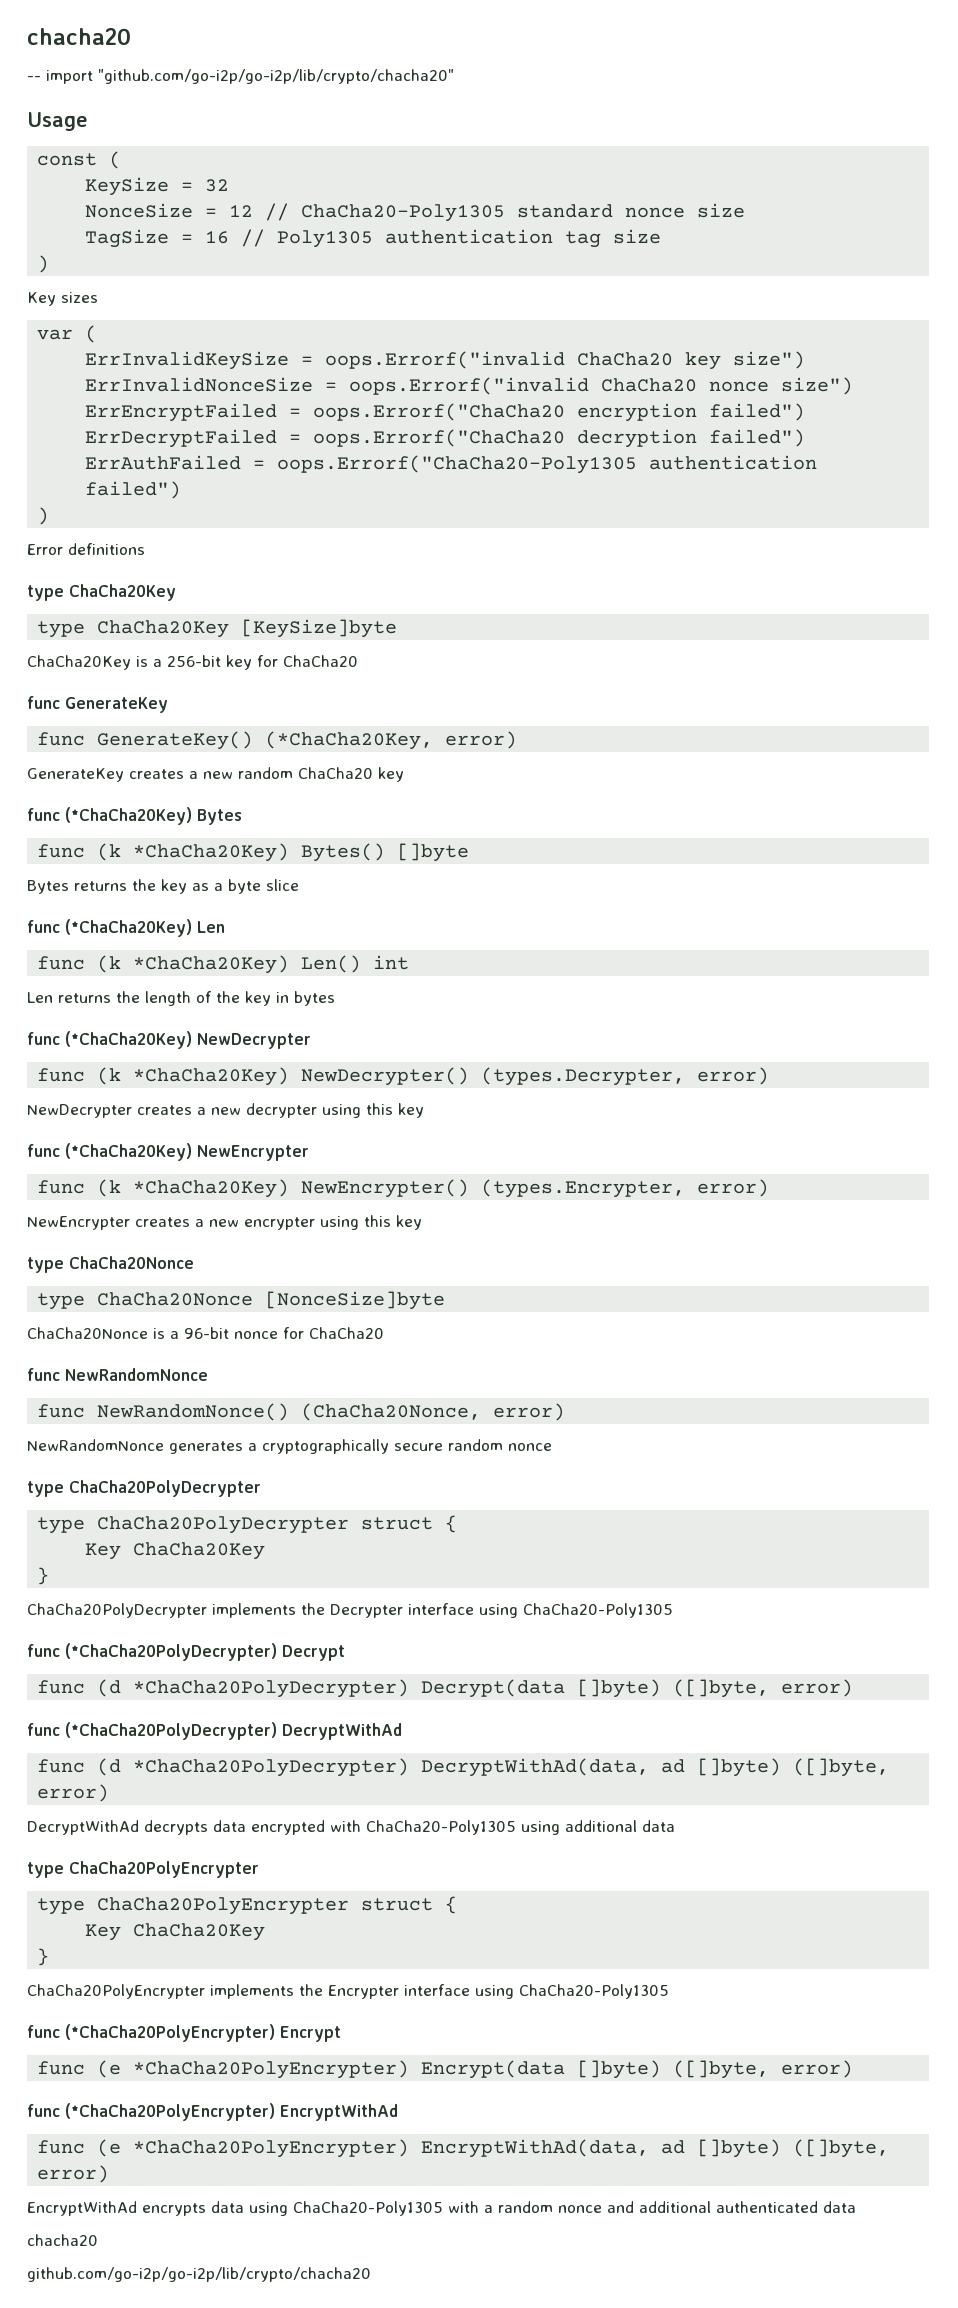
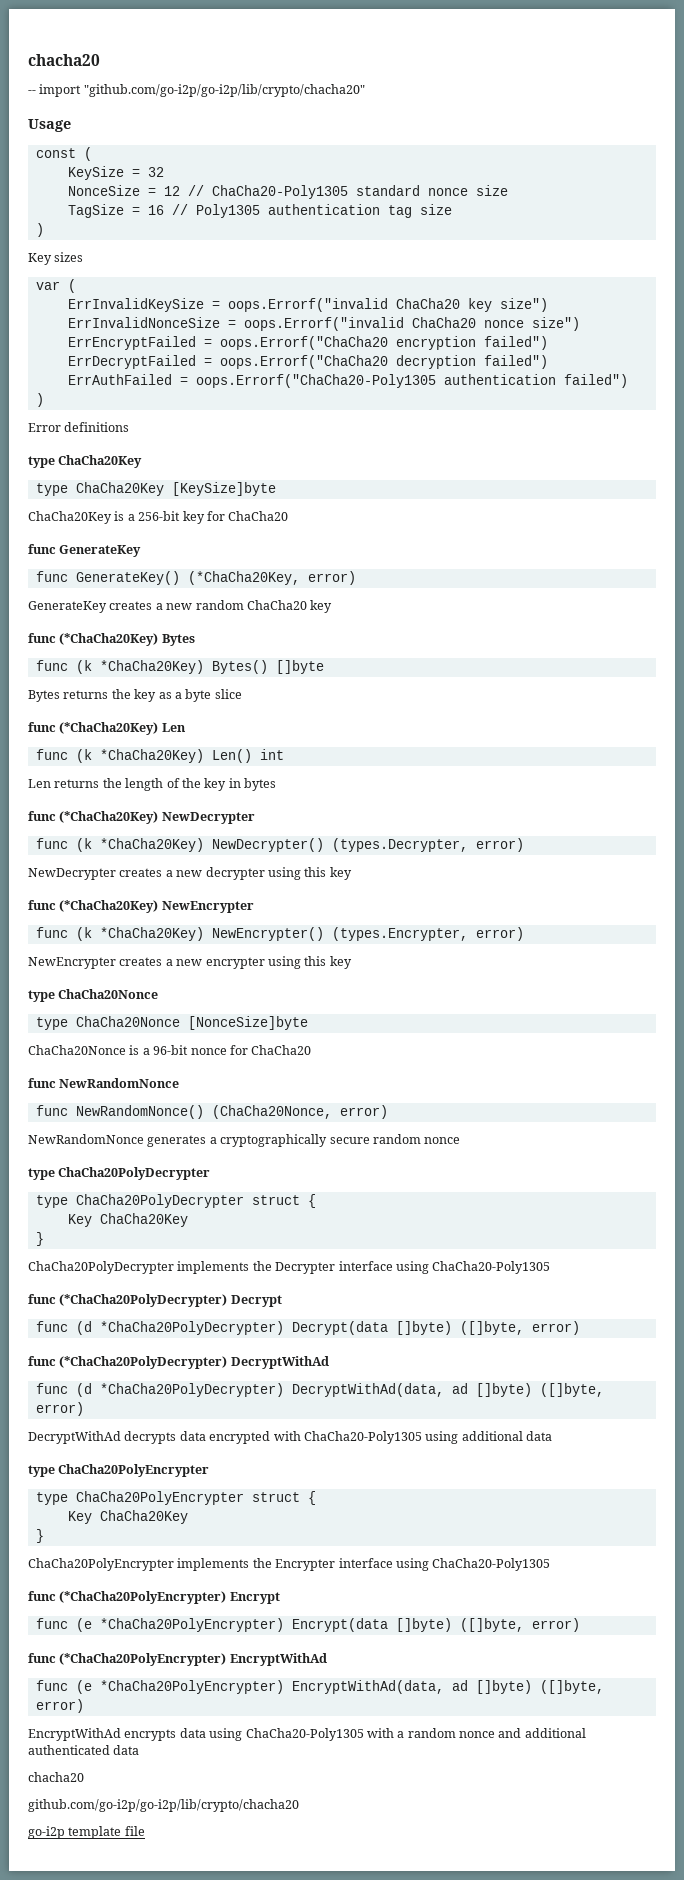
+ go-i2p template file

